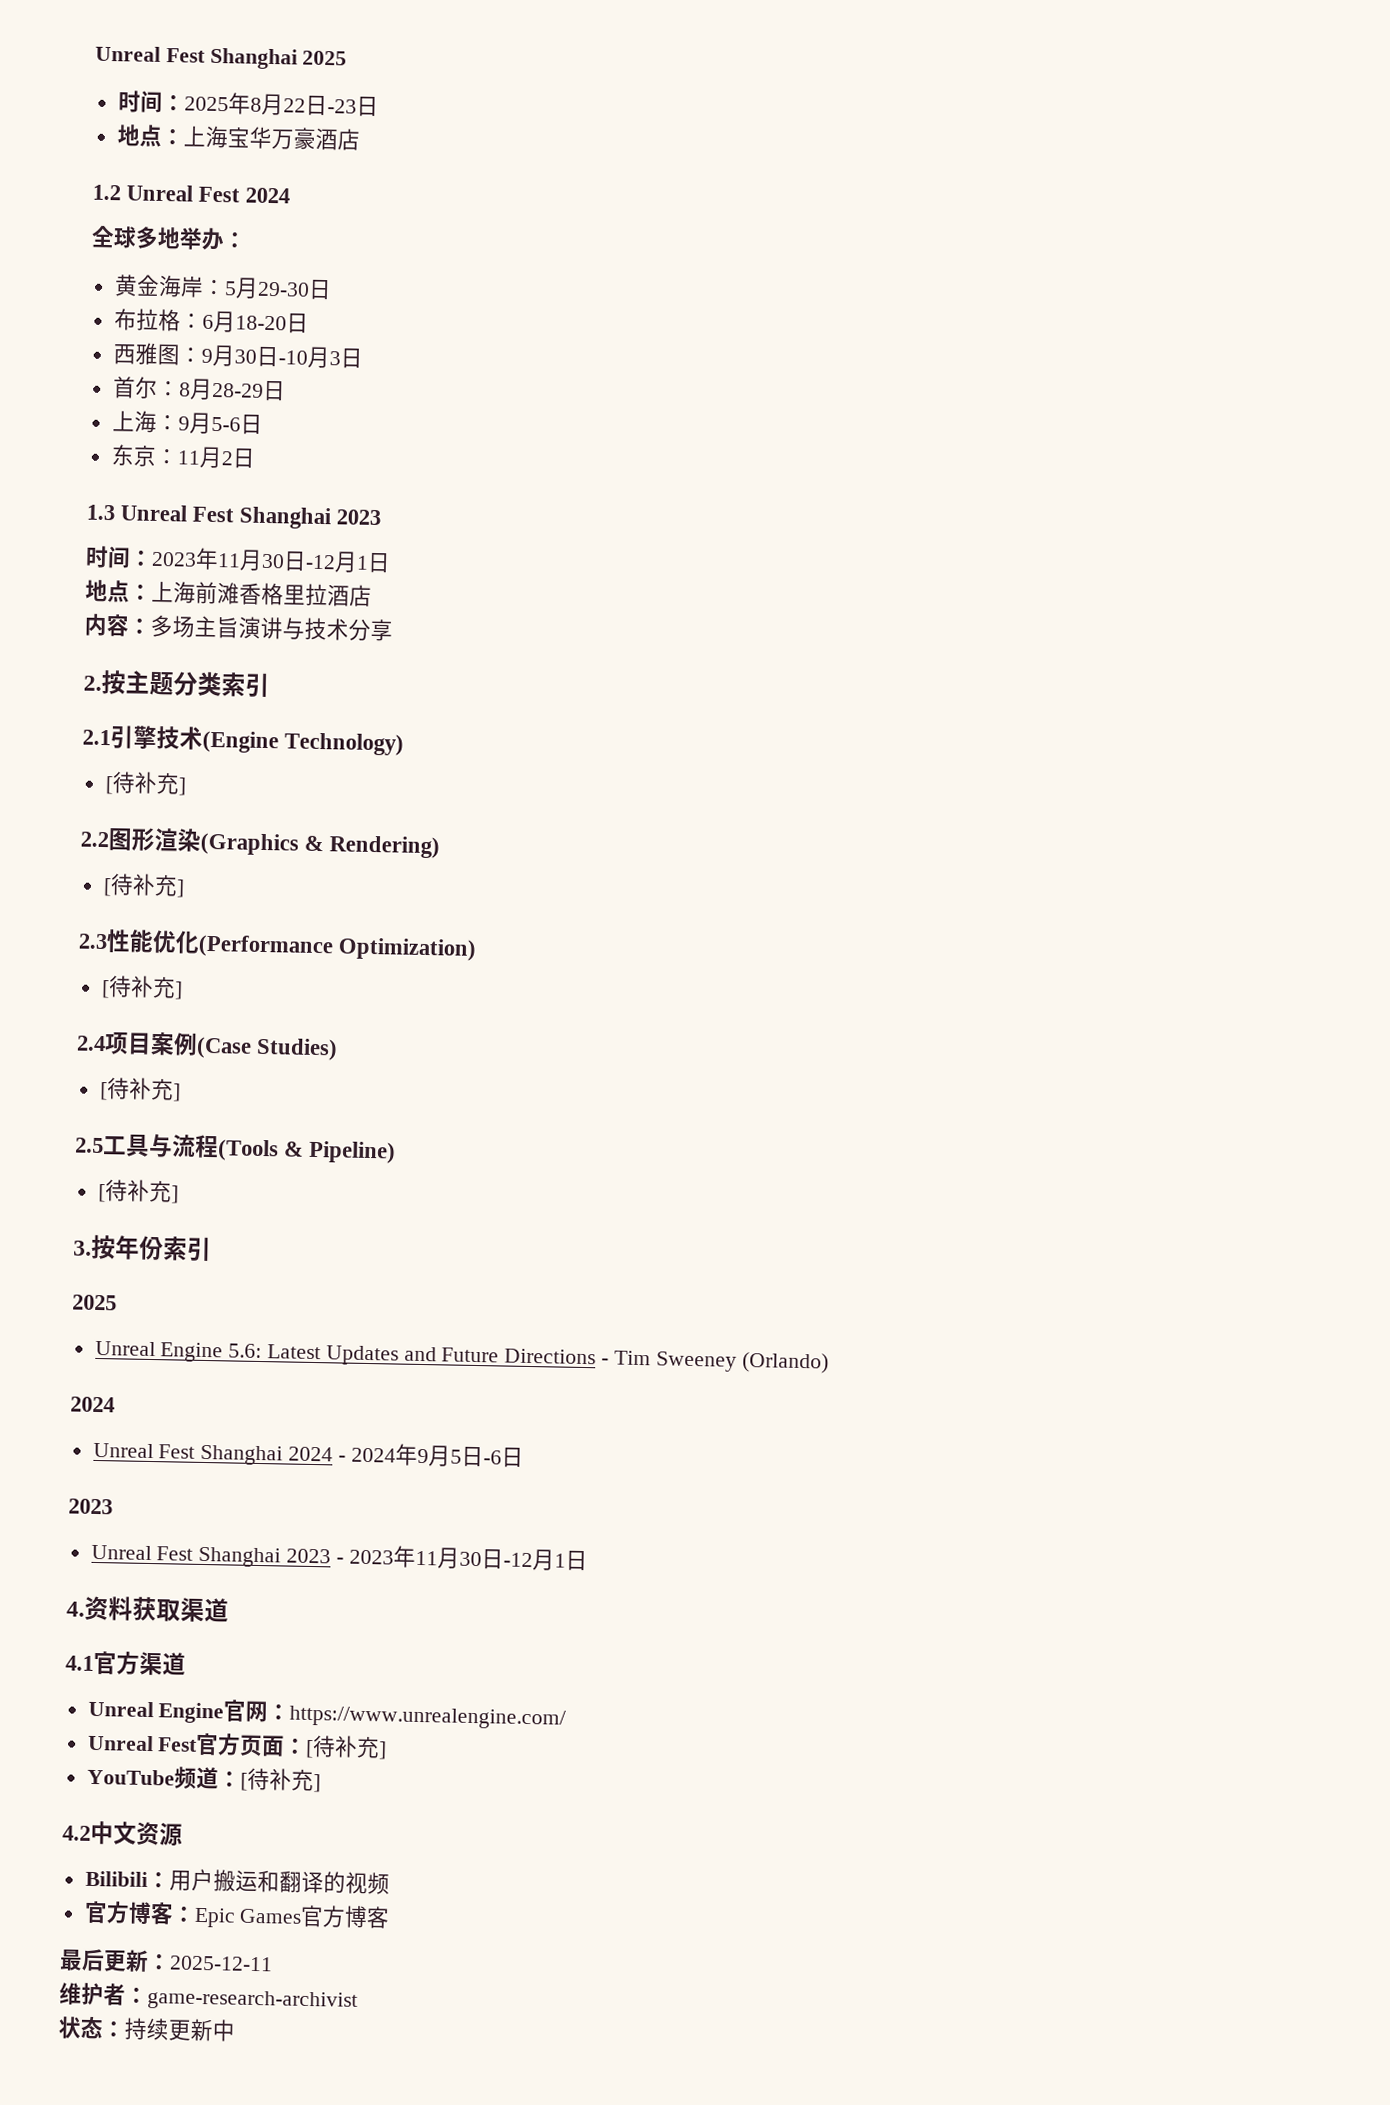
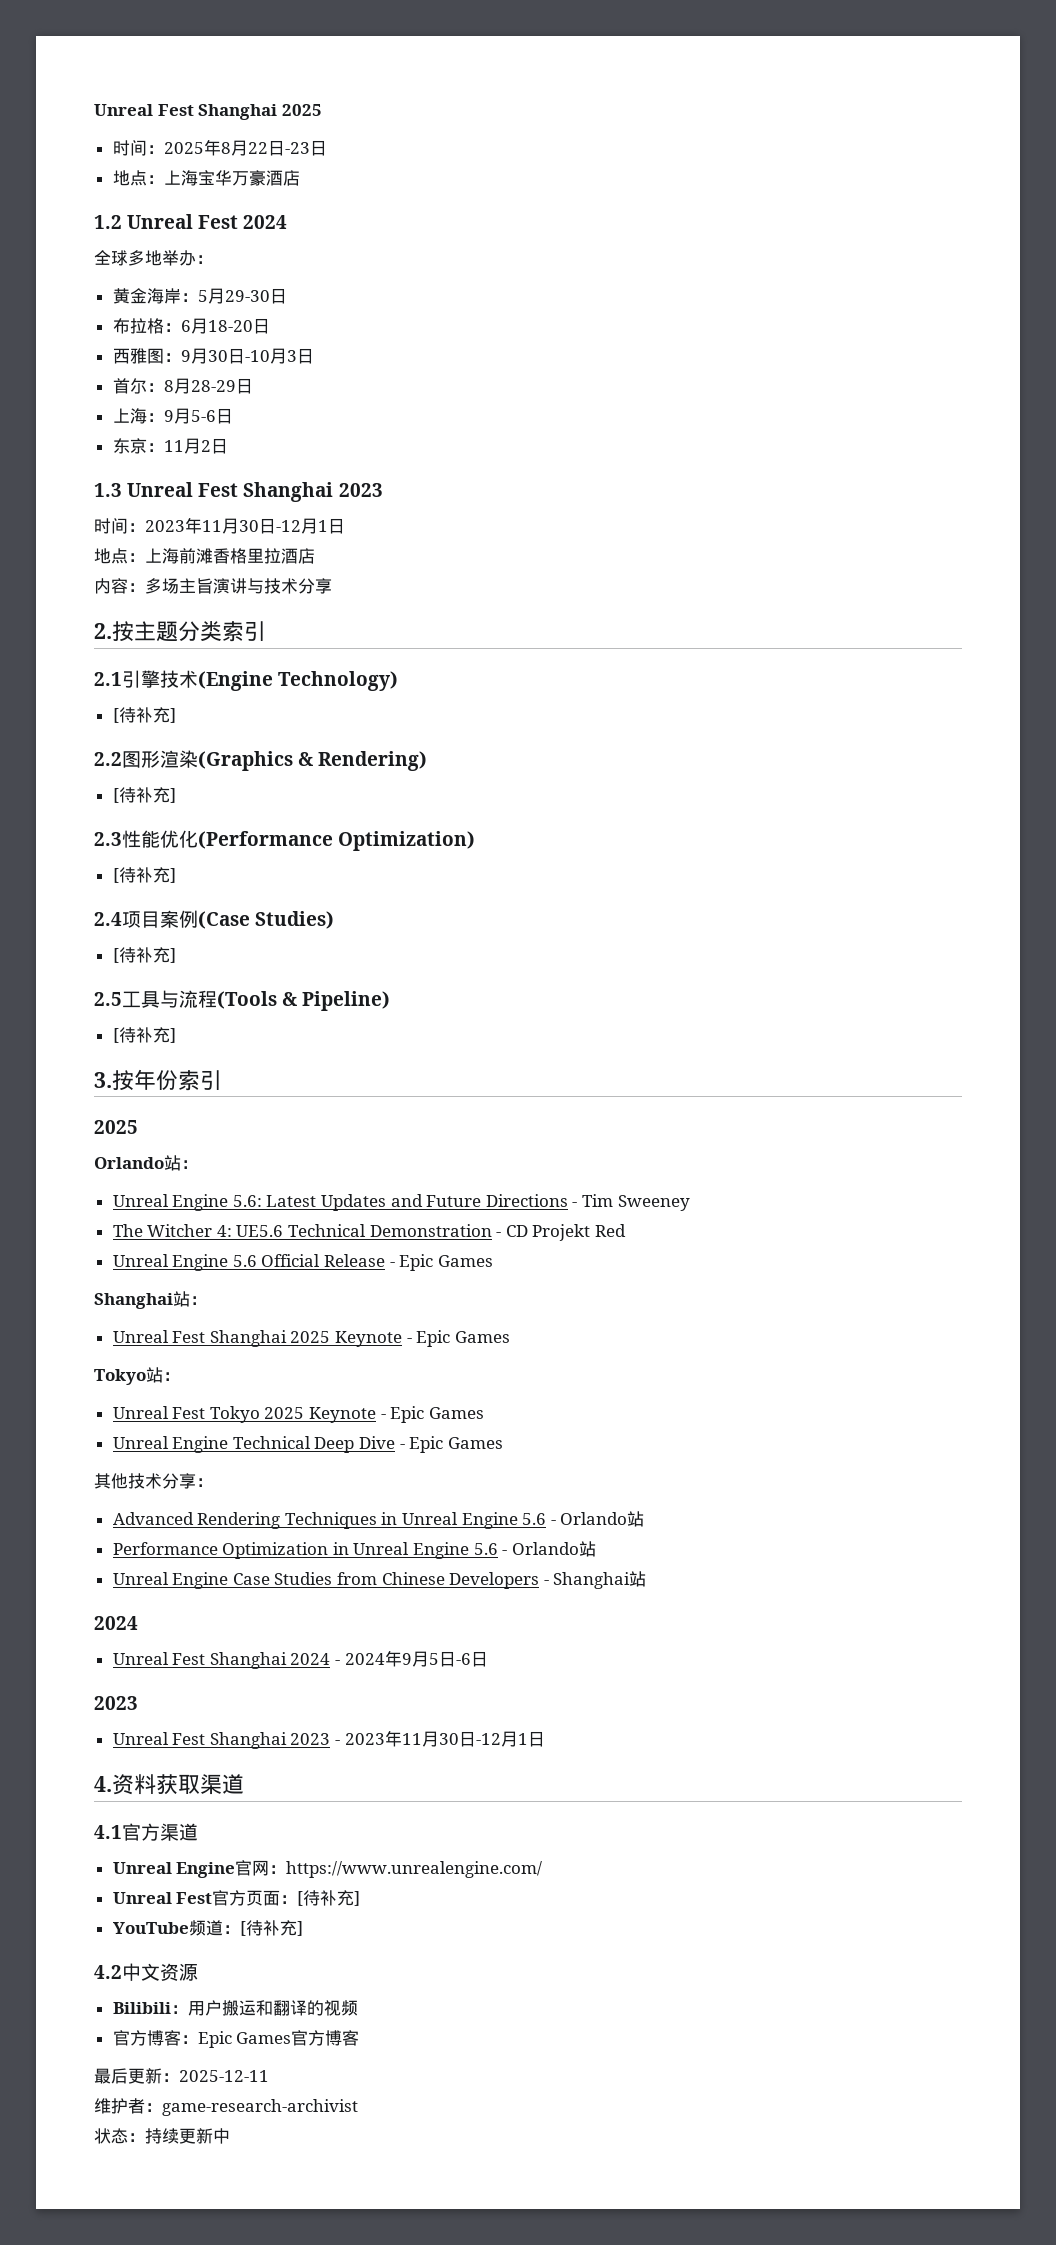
+ Orlando站：
- Unreal Engine 5.6: Latest Updates and Future Directions - Tim Sweeney (Orlando)
+ Unreal Engine 5.6: Latest Updates and Future Directions - Tim Sweeney
+ The Witcher 4: UE5.6 Technical Demonstration - CD Projekt Red
+ Unreal Engine 5.6 Official Release - Epic Games
+ Shanghai站：
+ Unreal Fest Shanghai 2025 Keynote - Epic Games
+ Tokyo站：
+ Unreal Fest Tokyo 2025 Keynote - Epic Games
+ Unreal Engine Technical Deep Dive - Epic Games
+ 其他技术分享：
+ Advanced Rendering Techniques in Unreal Engine 5.6 - Orlando站
+ Performance Optimization in Unreal Engine 5.6 - Orlando站
+ Unreal Engine Case Studies from Chinese Developers - Shanghai站

